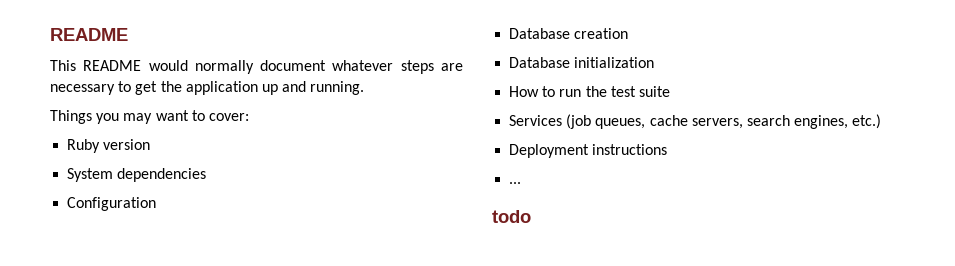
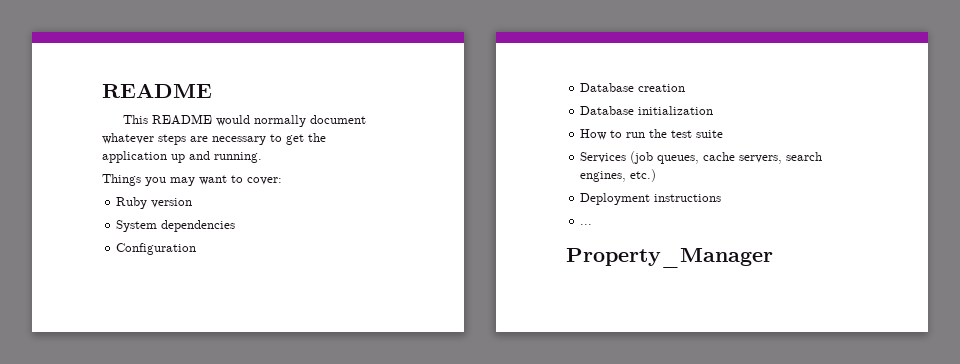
- todo
+ Property_Manager

